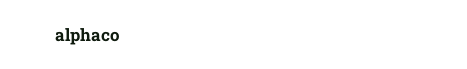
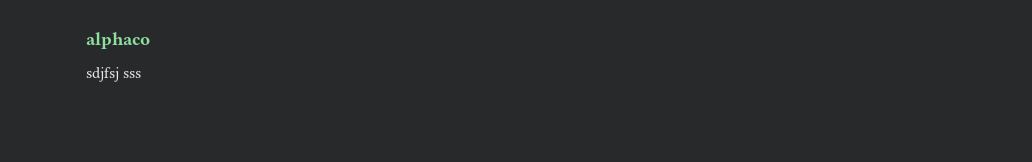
+ sdjfsj sss

